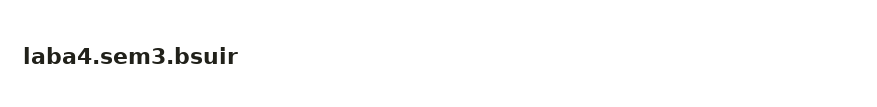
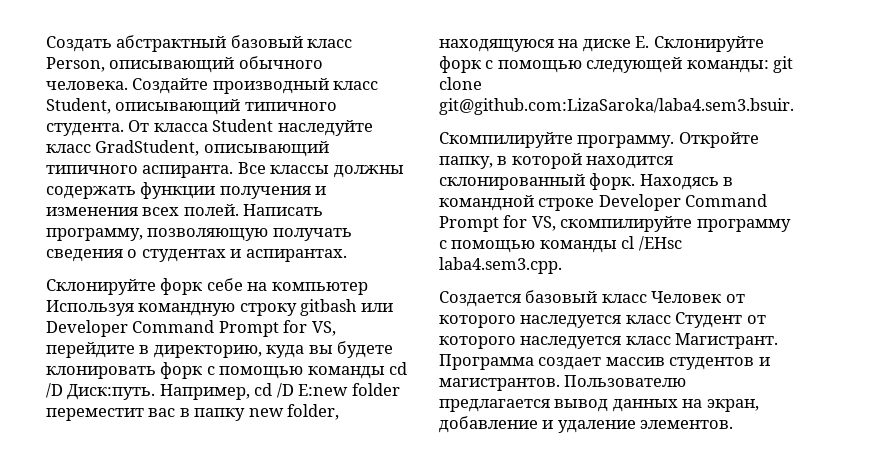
- laba4.sem3.bsuir
+ Создать абстрактный базовый класс Person, описывающий обычного человека. Создайте производный класс Student, описывающий типичного студента. От класса Student наследуйте класс GradStudent, описывающий типичного аспиранта. Все классы должны содержать функции получения и изменения всех полей. Написать программу, позволяющую получать сведения о студентах и аспирантах.
+ Склонируйте форк себе на компьютер Используя командную строку gitbash или Developer Command Prompt for VS, перейдите в директорию, куда вы будете клонировать форк с помощью команды cd /D Диск:путь. Например, cd /D E:new folder переместит вас в папку new folder, находящуюся на диске E. Склонируйте форк с помощью следующей команды: git clone git@github.com:LizaSaroka/laba4.sem3.bsuir.
+ Скомпилируйте программу. Откройте папку, в которой находится склонированный форк. Находясь в командной строке Developer Command Prompt for VS, скомпилируйте программу с помощью команды cl /EHsc laba4.sem3.cpp.
+ Создается базовый класс Человек от которого наследуется класс Студент от которого наследуется класс Магистрант. Программа создает массив студентов и магистрантов. Пользователю предлагается вывод данных на экран, добавление и удаление элементов.

